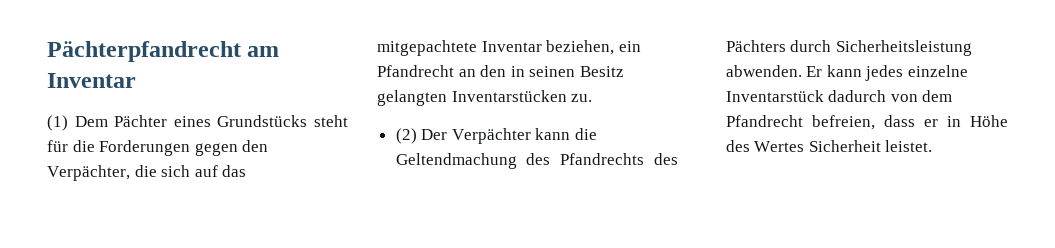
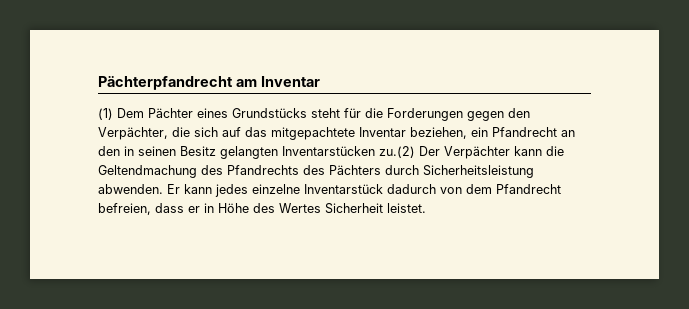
- (1) Dem Pächter eines Grundstücks steht für die Forderungen gegen den Verpächter, die sich auf das mitgepachtete Inventar beziehen, ein Pfandrecht an den in seinen Besitz gelangten Inventarstücken zu.
- (2) Der Verpächter kann die Geltendmachung des Pfandrechts des Pächters durch Sicherheitsleistung abwenden.
+ (1) Dem Pächter eines Grundstücks steht für die Forderungen gegen den Verpächter, die sich auf das mitgepachtete Inventar beziehen, ein Pfandrecht an den in seinen Besitz gelangten Inventarstücken zu.(2) Der Verpächter kann die Geltendmachung des Pfandrechts des Pächters durch Sicherheitsleistung abwenden.

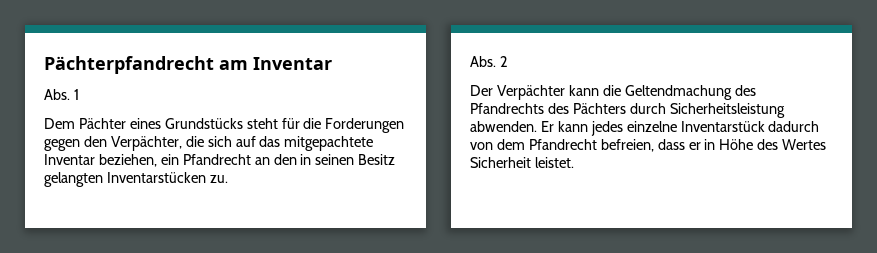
- (1) Dem Pächter eines Grundstücks steht für die Forderungen gegen den Verpächter, die sich auf das mitgepachtete Inventar beziehen, ein Pfandrecht an den in seinen Besitz gelangten Inventarstücken zu.(2) Der Verpächter kann die Geltendmachung des Pfandrechts des Pächters durch Sicherheitsleistung abwenden.
+ Abs. 1
+ Dem Pächter eines Grundstücks steht für die Forderungen gegen den Verpächter, die sich auf das mitgepachtete Inventar beziehen, ein Pfandrecht an den in seinen Besitz gelangten Inventarstücken zu.
+ Abs. 2
+ Der Verpächter kann die Geltendmachung des Pfandrechts des Pächters durch Sicherheitsleistung abwenden.

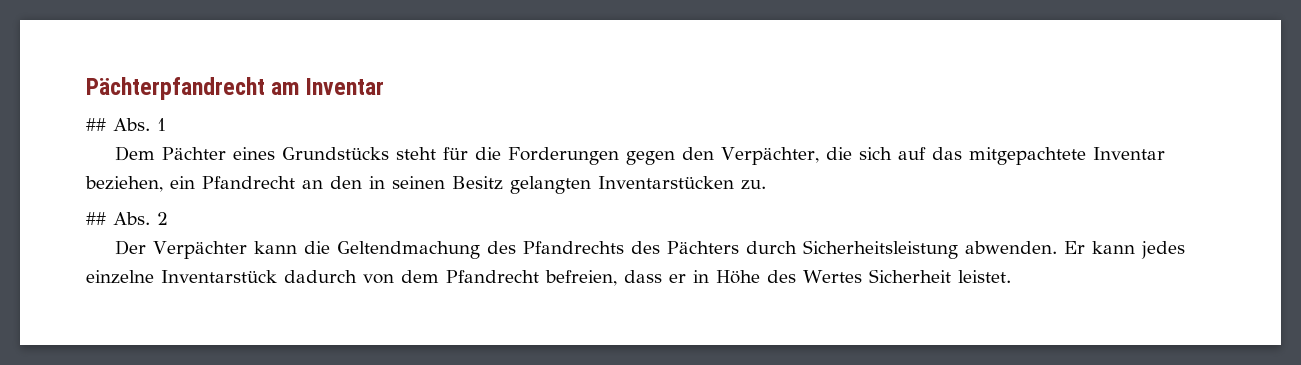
- Abs. 1
+ ## Abs. 1
- Abs. 2
+ ## Abs. 2

